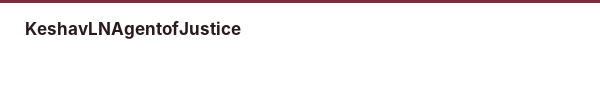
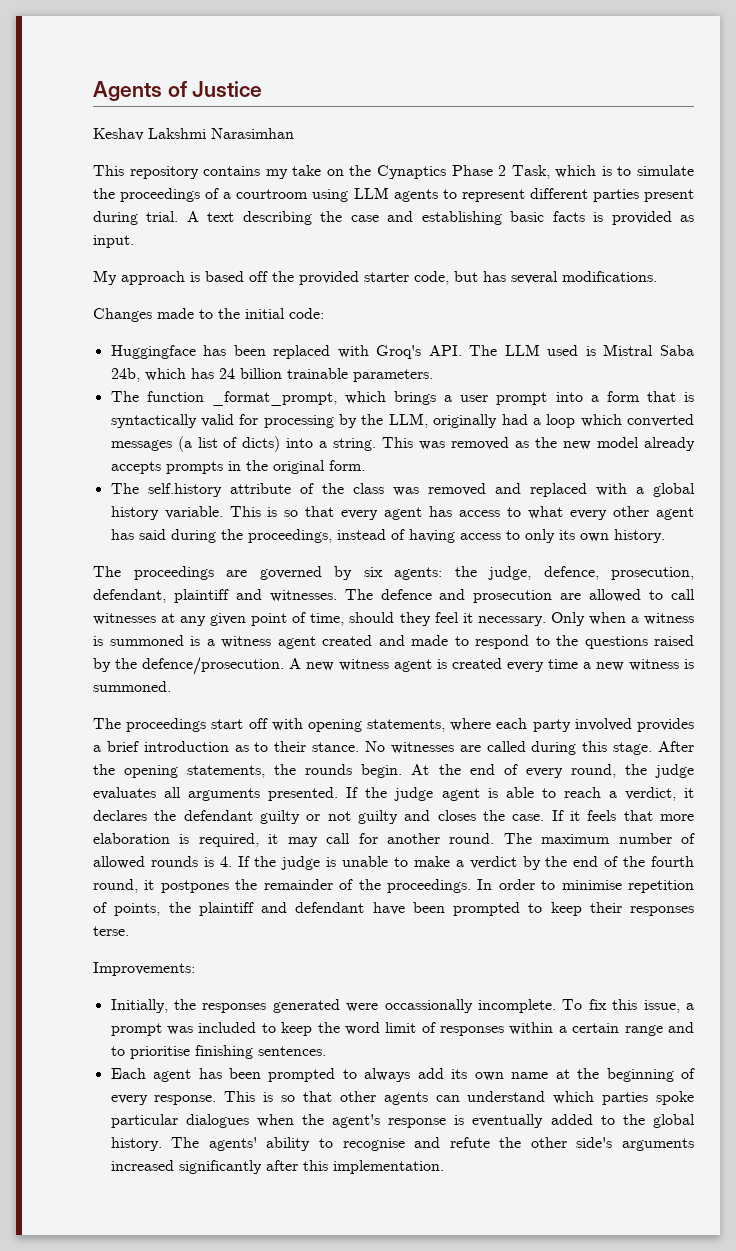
- KeshavLNAgentofJustice
+ Agents of Justice
+ Keshav Lakshmi Narasimhan
+ This repository contains my take on the Cynaptics Phase 2 Task, which is to simulate the proceedings of a courtroom using LLM agents to represent different parties present during trial. A text describing the case and establishing basic facts is provided as input.
+ My approach is based off the provided starter code, but has several modifications.
+ Changes made to the initial code:
+ Huggingface has been replaced with Groq's API. The LLM used is Mistral Saba 24b, which has 24 billion trainable parameters.
+ The function _format_prompt, which brings a user prompt into a form that is syntactically valid for processing by the LLM, originally had a loop which converted messages (a list of dicts) into a string. This was removed as the new model already accepts prompts in the original form.
+ The self.history attribute of the class was removed and replaced with a global history variable. This is so that every agent has access to what every other agent has said during the proceedings, instead of having access to only its own history.
+ The proceedings are governed by six agents: the judge, defence, prosecution, defendant, plaintiff and witnesses. The defence and prosecution are allowed to call witnesses at any given point of time, should they feel it necessary. Only when a witness is summoned is a witness agent created and made to respond to the questions raised by the defence/prosecution. A new witness agent is created every time a new witness is summoned.
+ The proceedings start off with opening statements, where each party involved provides a brief introduction as to their stance. No witnesses are called during this stage. After the opening statements, the rounds begin. At the end of every round, the judge evaluates all arguments presented. If the judge agent is able to reach a verdict, it declares the defendant guilty or not guilty and closes the case. If it feels that more elaboration is required, it may call for another round. The maximum number of allowed rounds is 4. If the judge is unable to make a verdict by the end of the fourth round, it postpones the remainder of the proceedings. In order to minimise repetition of points, the plaintiff and defendant have been prompted to keep their responses terse.
+ Improvements:
+ Initially, the responses generated were occassionally incomplete. To fix this issue, a prompt was included to keep the word limit of responses within a certain range and to prioritise finishing sentences.
+ Each agent has been prompted to always add its own name at the beginning of every response. This is so that other agents can understand which parties spoke particular dialogues when the agent's response is eventually added to the global history. The agents' ability to recognise and refute the other side's arguments increased significantly after this implementation.

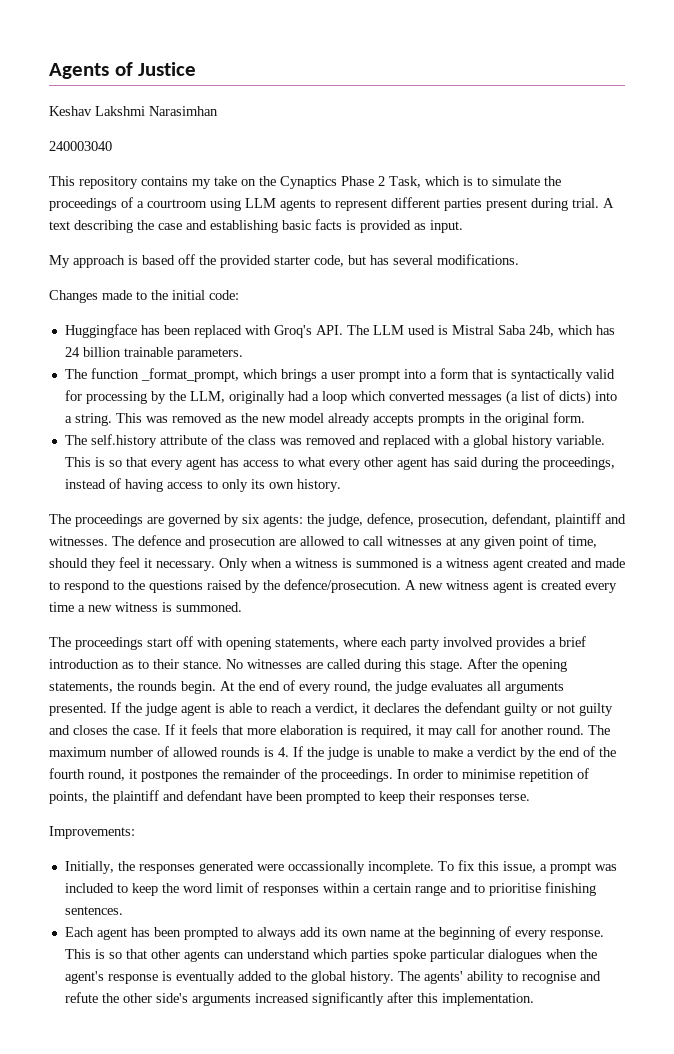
+ 240003040

